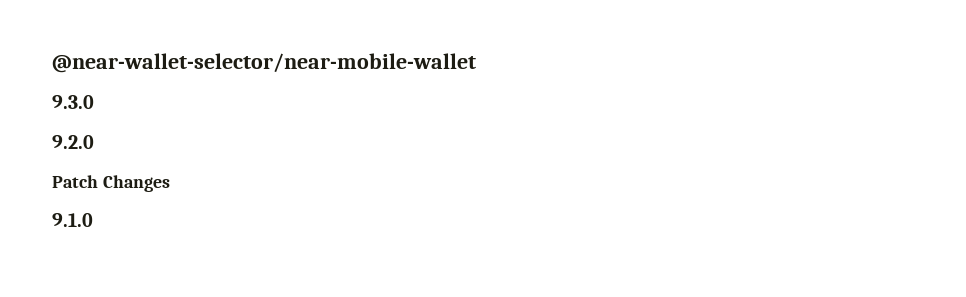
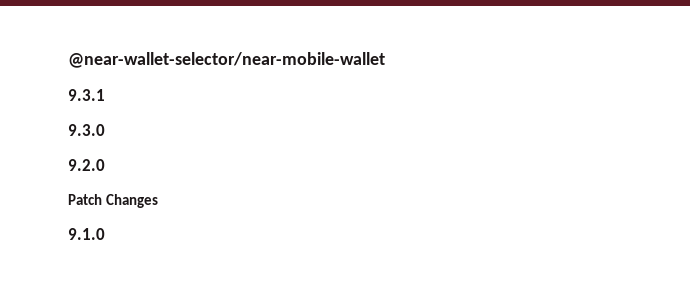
+ 9.3.1

